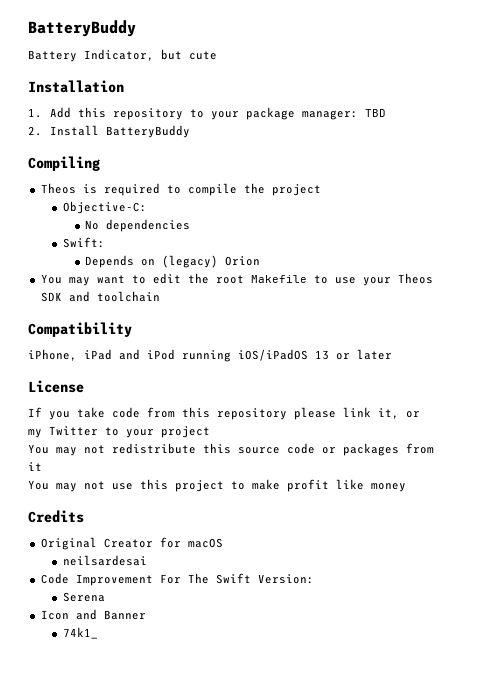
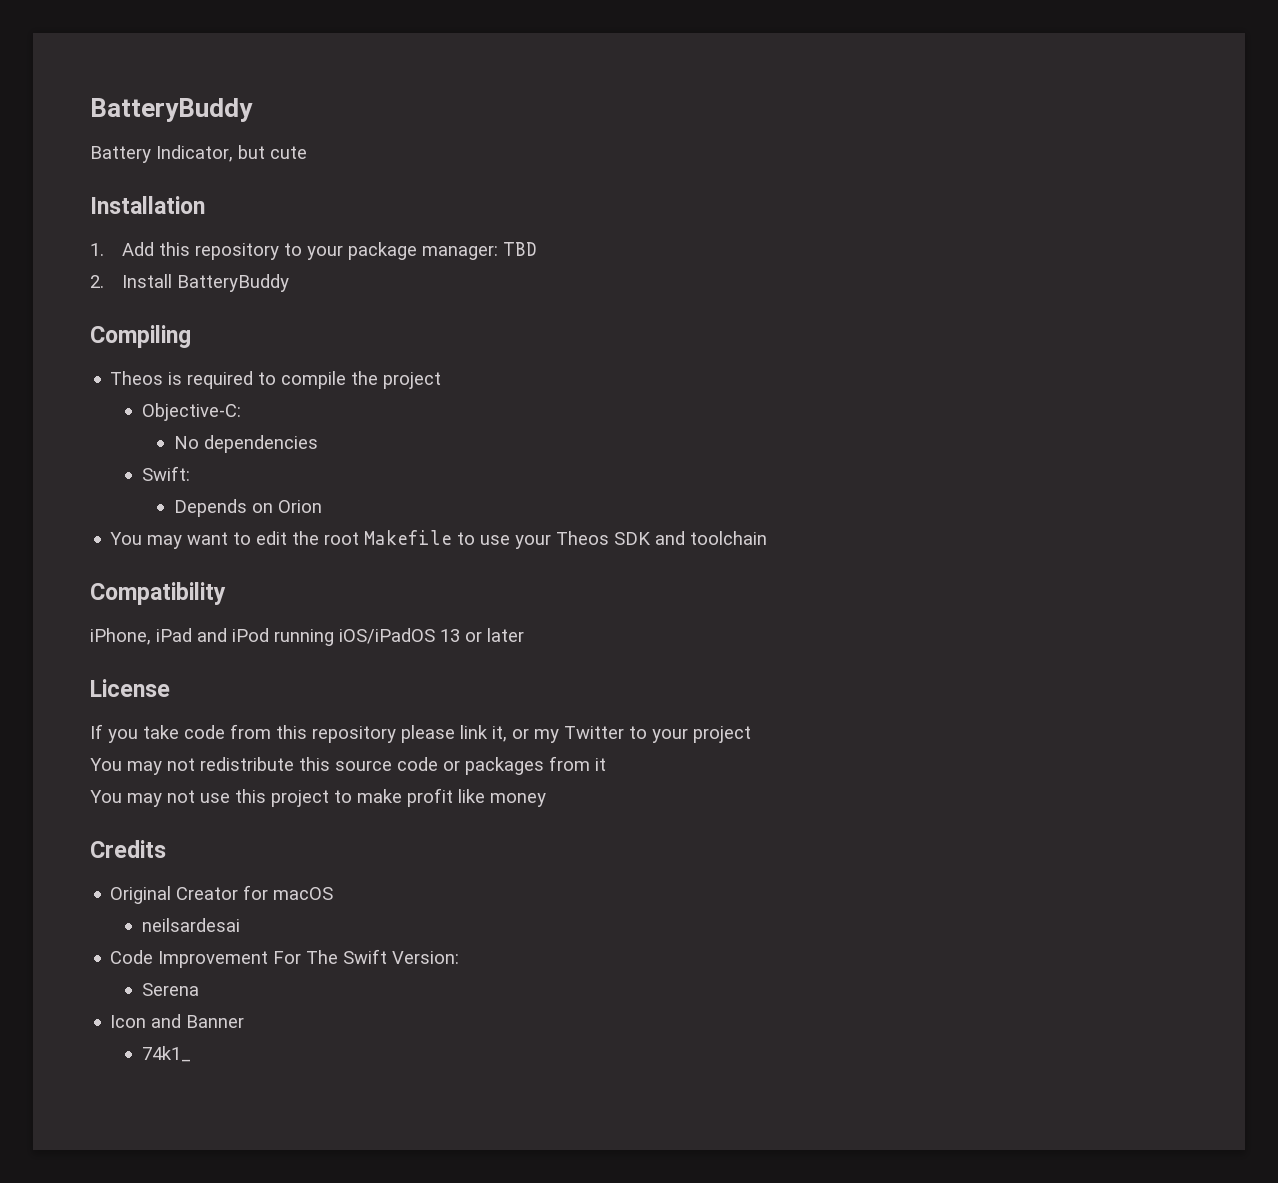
- Depends on (legacy) Orion
+ Depends on Orion

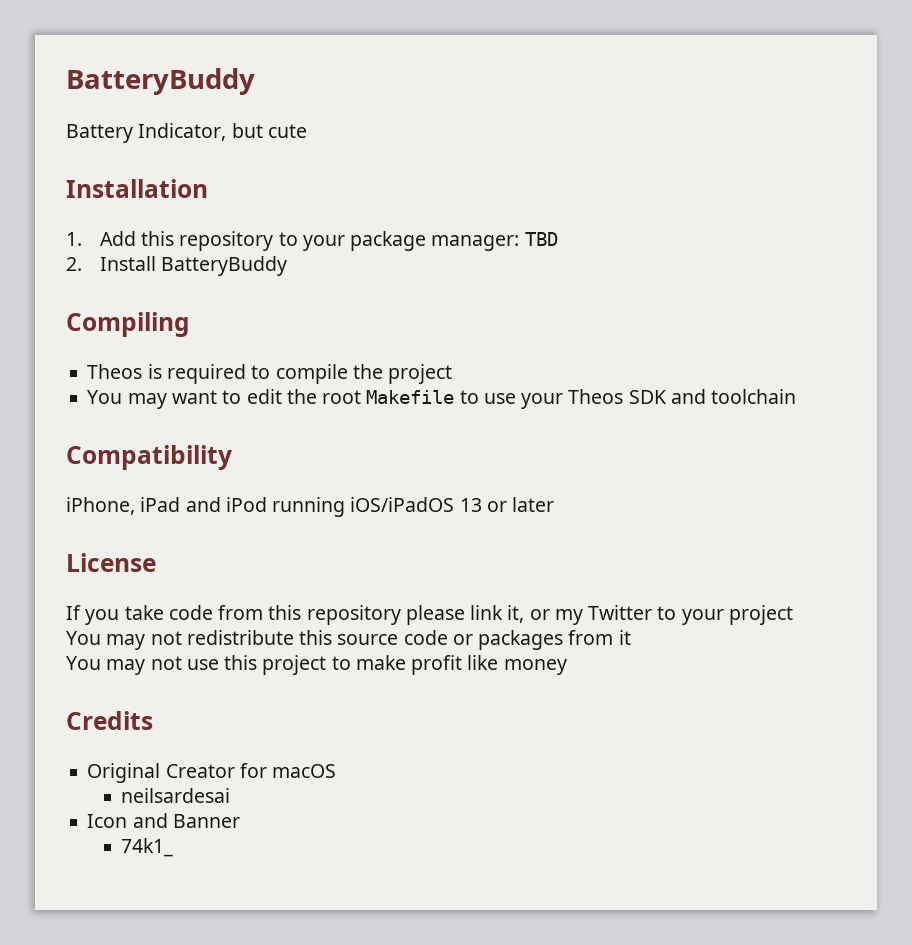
- Objective-C:
- No dependencies
- Swift:
- Depends on Orion
- Code Improvement For The Swift Version:
- Serena

